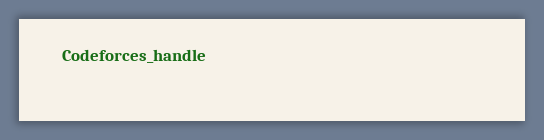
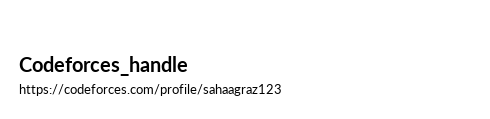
+ https://codeforces.com/profile/sahaagraz123

